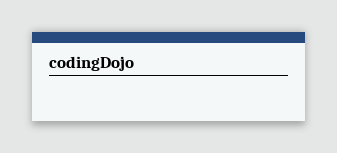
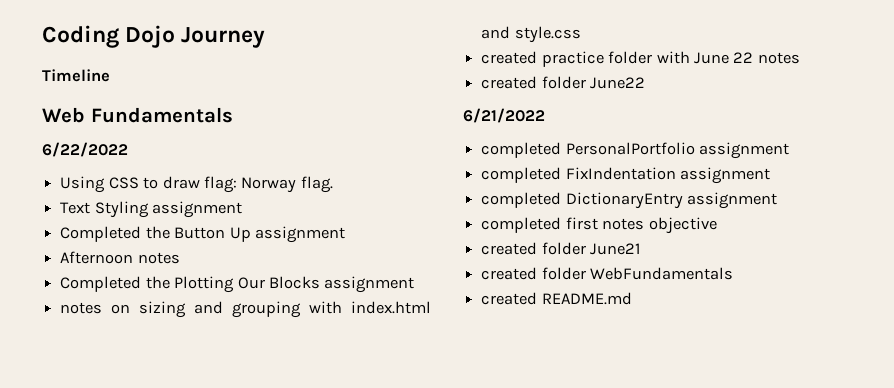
- codingDojo
+ Coding Dojo Journey
+ Timeline
+ Web Fundamentals
+ 6/22/2022
+ Using CSS to draw flag: Norway flag.
+ Text Styling assignment
+ Completed the Button Up assignment
+ Afternoon notes
+ Completed the Plotting Our Blocks assignment
+ notes on sizing and grouping with index.html and style.css
+ created practice folder with June 22 notes
+ created folder June22
+ 6/21/2022
+ completed PersonalPortfolio assignment
+ completed FixIndentation assignment
+ completed DictionaryEntry assignment
+ completed first notes objective
+ created folder June21
+ created folder WebFundamentals
+ created README.md

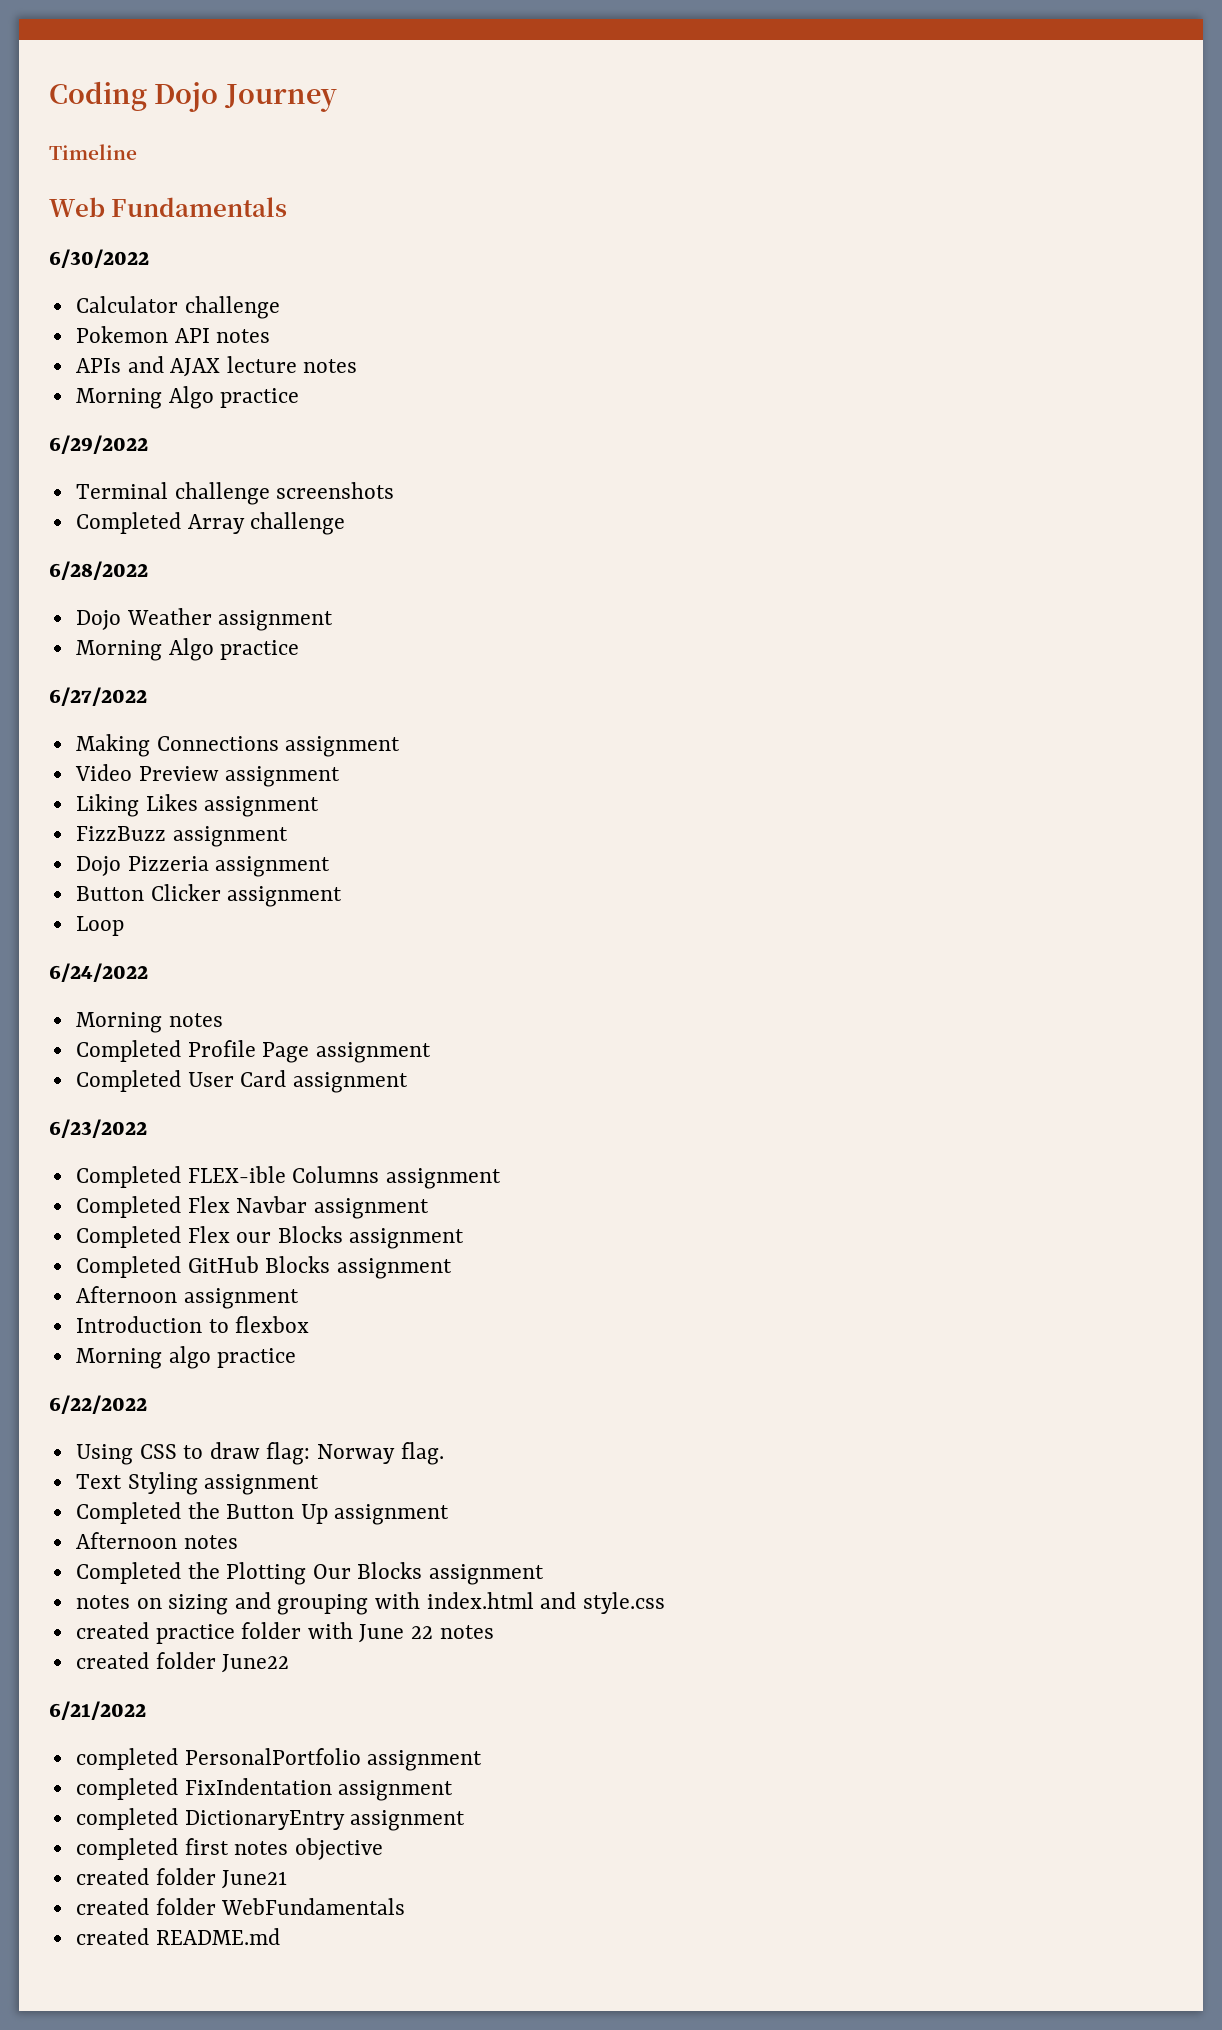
+ 6/30/2022
+ Calculator challenge
+ Pokemon API notes
+ APIs and AJAX lecture notes
+ Morning Algo practice
+ 6/29/2022
+ Terminal challenge screenshots
+ Completed Array challenge
+ 6/28/2022
+ Dojo Weather assignment
+ Morning Algo practice
+ 6/27/2022
+ Making Connections assignment
+ Video Preview assignment
+ Liking Likes assignment
+ FizzBuzz assignment
+ Dojo Pizzeria assignment
+ Button Clicker assignment
+ Loop
+ 6/24/2022
+ Morning notes
+ Completed Profile Page assignment
+ Completed User Card assignment
+ 6/23/2022
+ Completed FLEX-ible Columns assignment
+ Completed Flex Navbar assignment
+ Completed Flex our Blocks assignment
+ Completed GitHub Blocks assignment
+ Afternoon assignment
+ Introduction to flexbox
+ Morning algo practice

